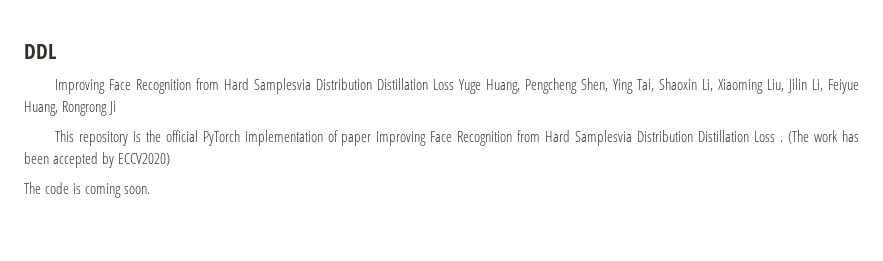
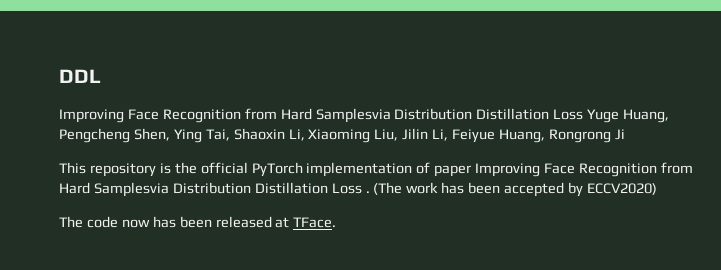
- The code is coming soon.
+ The code now has been released at TFace.

